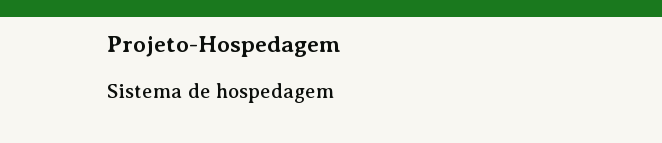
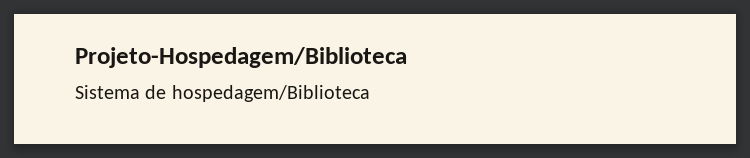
- Projeto-Hospedagem
+ Projeto-Hospedagem/Biblioteca
- Sistema de hospedagem
+ Sistema de hospedagem/Biblioteca

